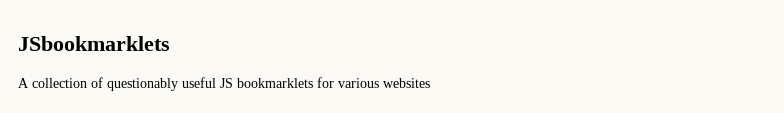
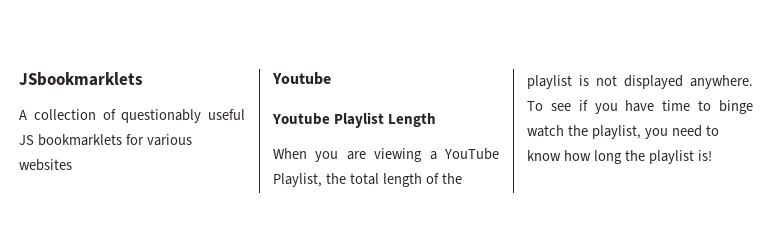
  A collection of questionably useful JS bookmarklets for various websites
+ Youtube
+ Youtube Playlist Length
+ When you are viewing a YouTube Playlist, the total length of the playlist is not displayed anywhere. To see if you have time to binge watch the playlist, you need to know how long the playlist is!

